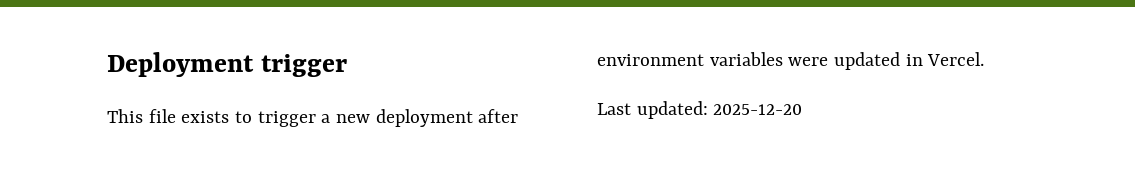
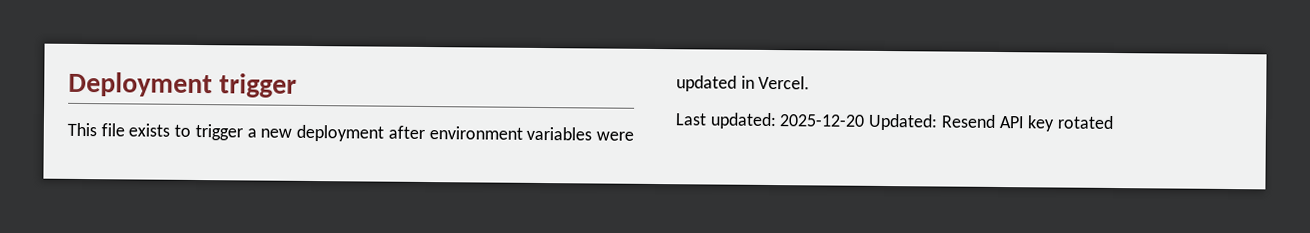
- Last updated: 2025-12-20
+ Last updated: 2025-12-20 Updated: Resend API key rotated

